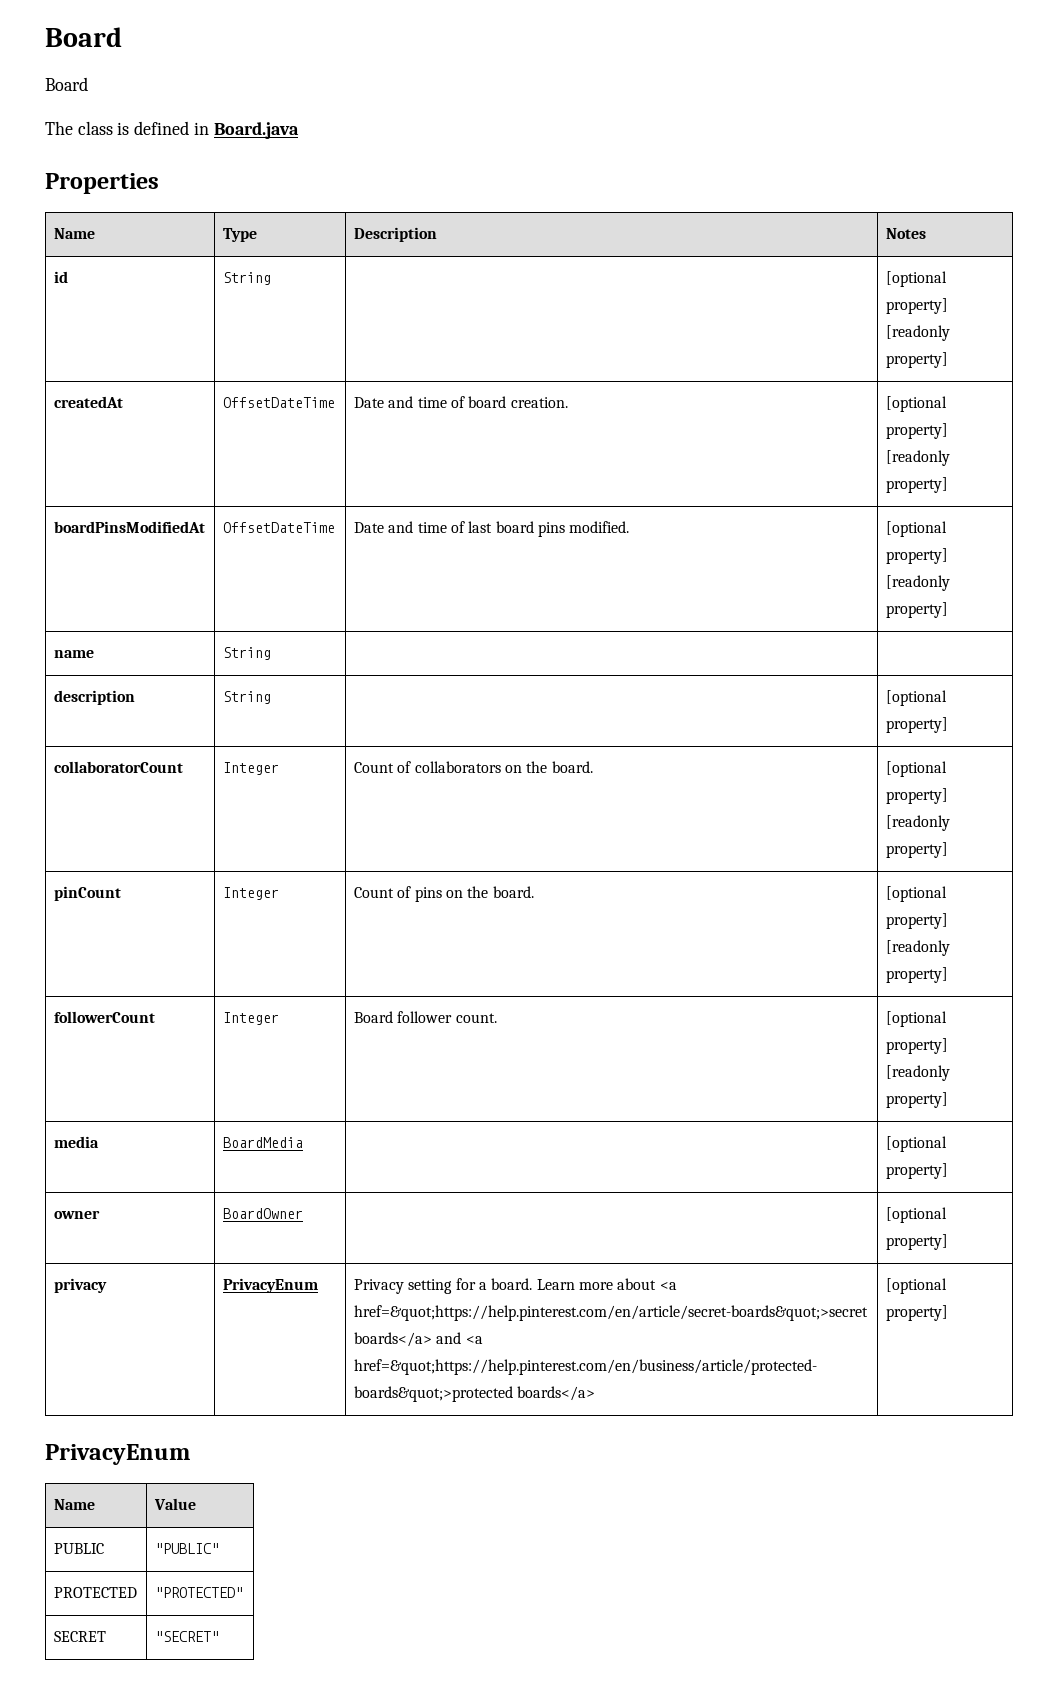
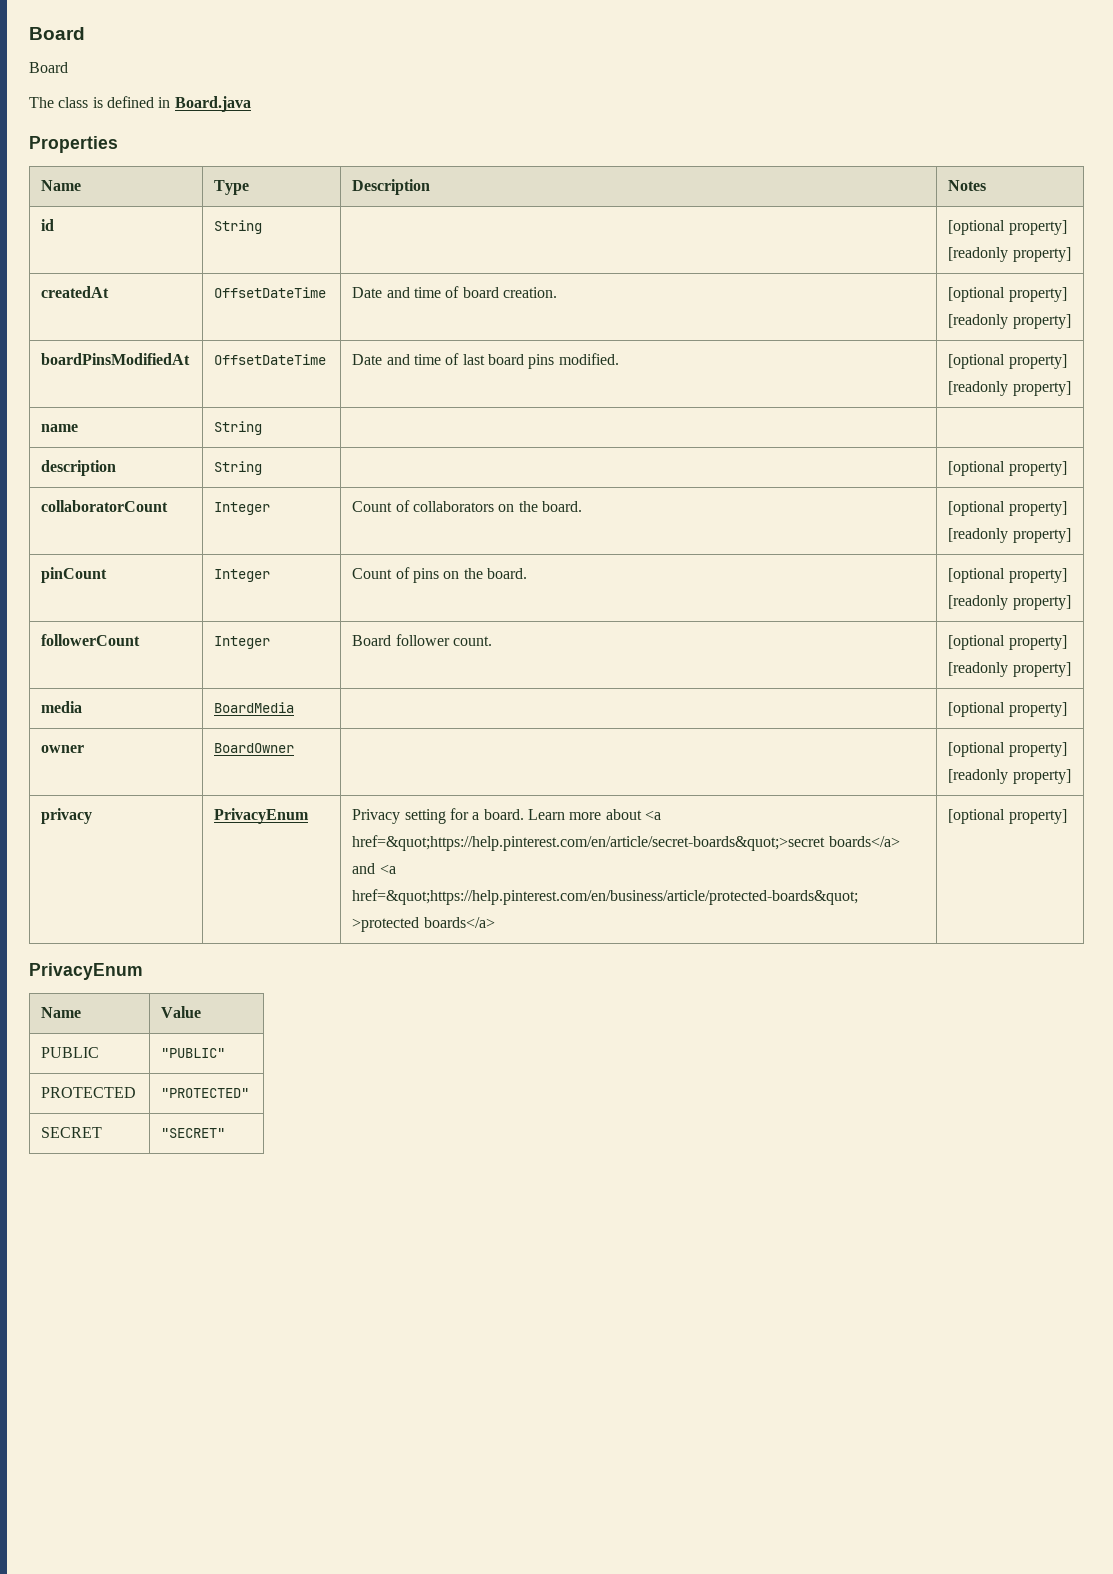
- owner | BoardOwner | | [optional property]
+ owner | BoardOwner | | [optional property] [readonly property]

